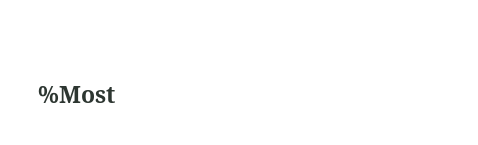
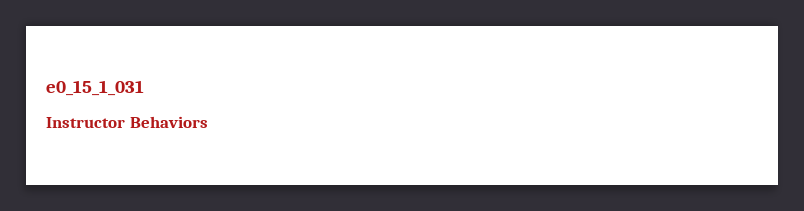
- %Most
+ e0_15_1_031
+ Instructor Behaviors

